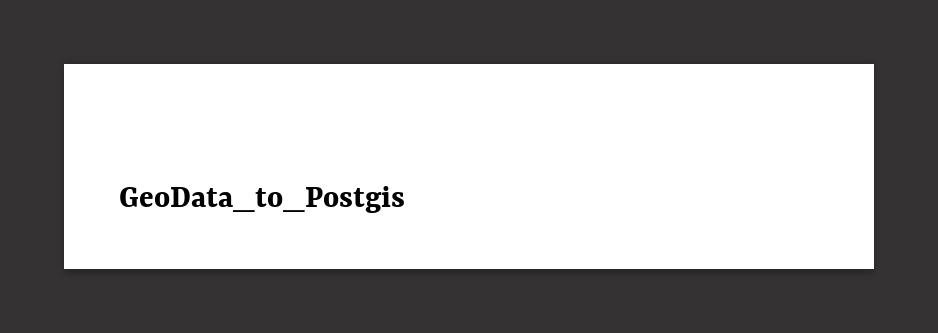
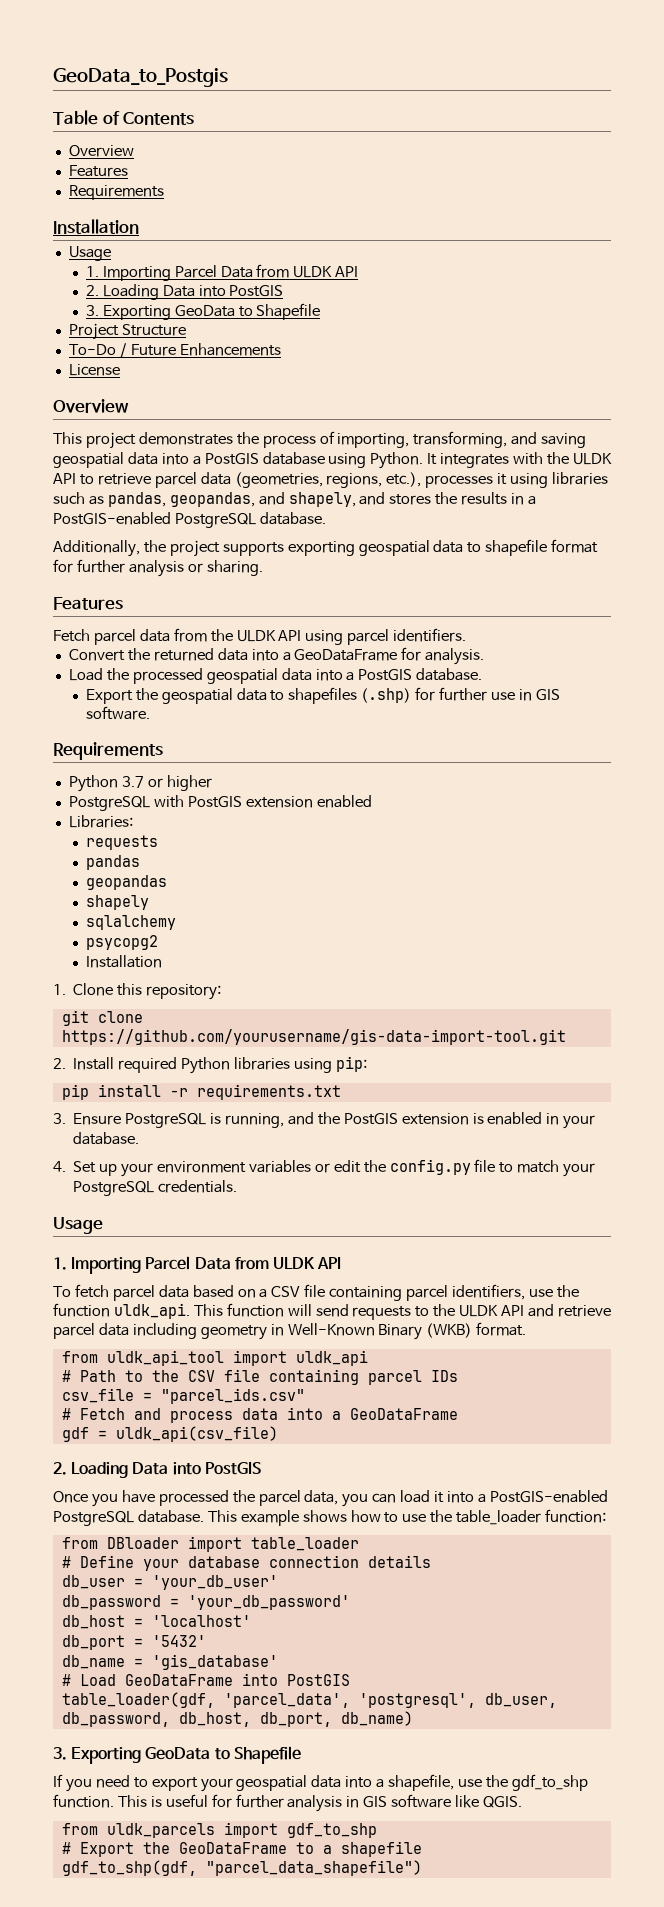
+ Table of Contents
+ Overview
+ Features
+ Requirements
+ Installation
+ Usage
+ 1. Importing Parcel Data from ULDK API
+ 2. Loading Data into PostGIS
+ 3. Exporting GeoData to Shapefile
+ Project Structure
+ To-Do / Future Enhancements
+ License
+ Overview
+ This project demonstrates the process of importing, transforming, and saving geospatial data into a PostGIS database using Python. It integrates with the ULDK API to retrieve parcel data (geometries, regions, etc.), processes it using libraries such as pandas, geopandas, and shapely, and stores the results in a PostGIS-enabled PostgreSQL database.
+ Additionally, the project supports exporting geospatial data to shapefile format for further analysis or sharing.
+ Features
+ Fetch parcel data from the ULDK API using parcel identifiers.
+ Convert the returned data into a GeoDataFrame for analysis.
+ Load the processed geospatial data into a PostGIS database.
+ Export the geospatial data to shapefiles (.shp) for further use in GIS software.
+ Requirements
+ Python 3.7 or higher
+ PostgreSQL with PostGIS extension enabled
+ Libraries:
+ requests
+ pandas
+ geopandas
+ shapely
+ sqlalchemy
+ psycopg2
+ Installation
+ 1. Clone this repository:
+ git clone https://github.com/yourusername/gis-data-import-tool.git
+ 2. Install required Python libraries using pip:
+ pip install -r requirements.txt
+ 3. Ensure PostgreSQL is running, and the PostGIS extension is enabled in your database.
+ 4. Set up your environment variables or edit the config.py file to match your PostgreSQL credentials.
+ Usage
+ 1. Importing Parcel Data from ULDK API
+ To fetch parcel data based on a CSV file containing parcel identifiers, use the function uldk_api. This function will send requests to the ULDK API and retrieve parcel data including geometry in Well-Known Binary (WKB) format.
+ from uldk_api_tool import uldk_api
+ # Path to the CSV file containing parcel IDs
+ csv_file = "parcel_ids.csv"
+ # Fetch and process data into a GeoDataFrame
+ gdf = uldk_api(csv_file)
+ 2. Loading Data into PostGIS
+ Once you have processed the parcel data, you can load it into a PostGIS-enabled PostgreSQL database. This example shows how to use the table_loader function:
+ from DBloader import table_loader
+ # Define your database connection details
+ db_user = 'your_db_user'
+ db_password = 'your_db_password'
+ db_host = 'localhost'
+ db_port = '5432'
+ db_name = 'gis_database'
+ # Load GeoDataFrame into PostGIS
+ table_loader(gdf, 'parcel_data', 'postgresql', db_user, db_password, db_host, db_port, db_name)
+ 3. Exporting GeoData to Shapefile
+ If you need to export your geospatial data into a shapefile, use the gdf_to_shp function. This is useful for further analysis in GIS software like QGIS.
+ from uldk_parcels import gdf_to_shp
+ # Export the GeoDataFrame to a shapefile
+ gdf_to_shp(gdf, "parcel_data_shapefile")

